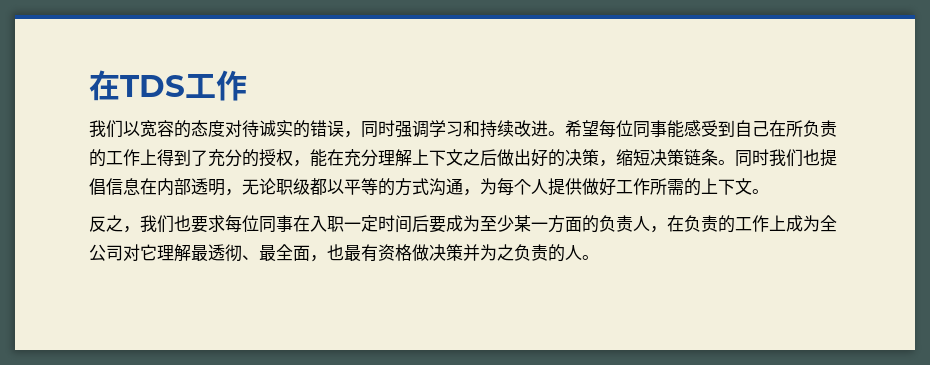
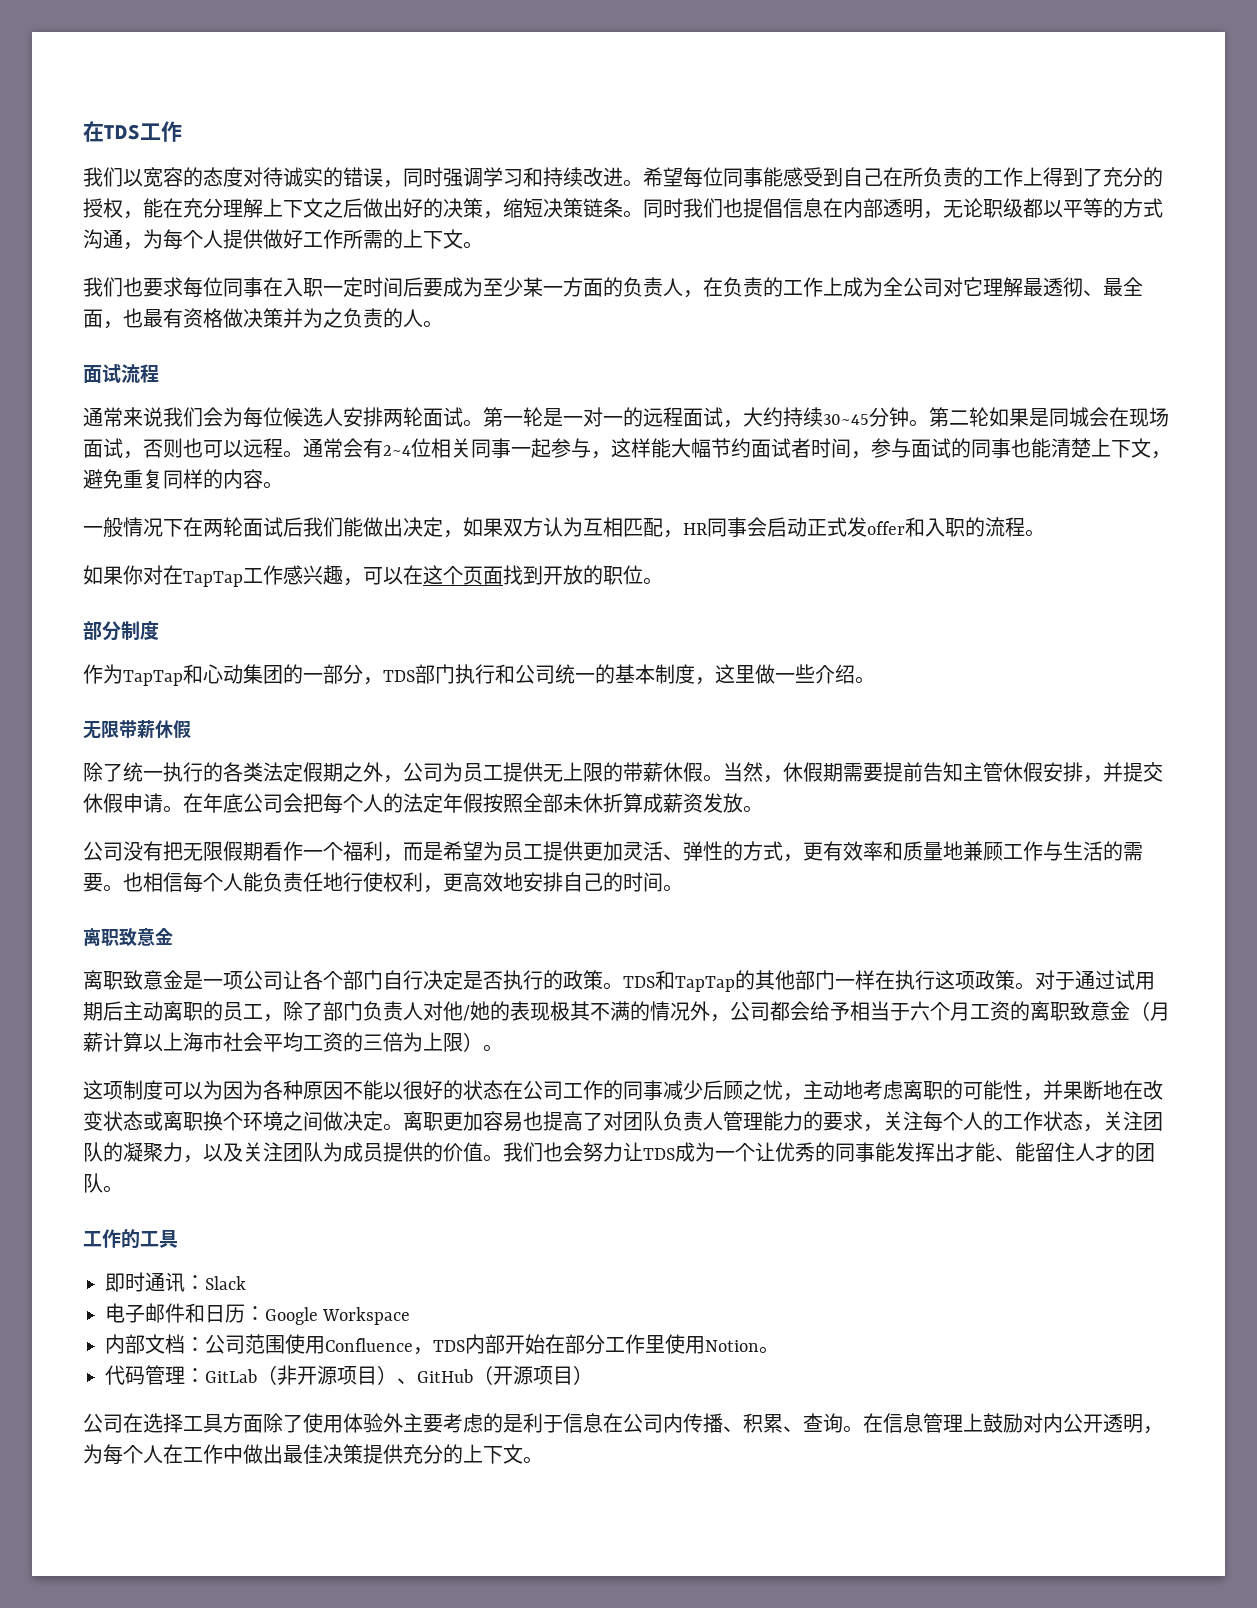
- 反之，我们也要求每位同事在入职一定时间后要成为至少某一方面的负责人，在负责的工作上成为全公司对它理解最透彻、最全面，也最有资格做决策并为之负责的人。
+ 我们也要求每位同事在入职一定时间后要成为至少某一方面的负责人，在负责的工作上成为全公司对它理解最透彻、最全面，也最有资格做决策并为之负责的人。
+ 面试流程
+ 通常来说我们会为每位候选人安排两轮面试。第一轮是一对一的远程面试，大约持续30~45分钟。第二轮如果是同城会在现场面试，否则也可以远程。通常会有2~4位相关同事一起参与，这样能大幅节约面试者时间，参与面试的同事也能清楚上下文，避免重复同样的内容。
+ 一般情况下在两轮面试后我们能做出决定，如果双方认为互相匹配，HR同事会启动正式发offer和入职的流程。
+ 如果你对在TapTap工作感兴趣，可以在这个页面找到开放的职位。
+ 部分制度
+ 作为TapTap和心动集团的一部分，TDS部门执行和公司统一的基本制度，这里做一些介绍。
+ 无限带薪休假
+ 除了统一执行的各类法定假期之外，公司为员工提供无上限的带薪休假。当然，休假期需要提前告知主管休假安排，并提交休假申请。在年底公司会把每个人的法定年假按照全部未休折算成薪资发放。
+ 公司没有把无限假期看作一个福利，而是希望为员工提供更加灵活、弹性的方式，更有效率和质量地兼顾工作与生活的需要。也相信每个人能负责任地行使权利，更高效地安排自己的时间。
+ 离职致意金
+ 离职致意金是一项公司让各个部门自行决定是否执行的政策。TDS和TapTap的其他部门一样在执行这项政策。对于通过试用期后主动离职的员工，除了部门负责人对他/她的表现极其不满的情况外，公司都会给予相当于六个月工资的离职致意金（月薪计算以上海市社会平均工资的三倍为上限）。
+ 这项制度可以为因为各种原因不能以很好的状态在公司工作的同事减少后顾之忧，主动地考虑离职的可能性，并果断地在改变状态或离职换个环境之间做决定。离职更加容易也提高了对团队负责人管理能力的要求，关注每个人的工作状态，关注团队的凝聚力，以及关注团队为成员提供的价值。我们也会努力让TDS成为一个让优秀的同事能发挥出才能、能留住人才的团队。
+ 工作的工具
+ 即时通讯：Slack
+ 电子邮件和日历：Google Workspace
+ 内部文档：公司范围使用Confluence，TDS内部开始在部分工作里使用Notion。
+ 代码管理：GitLab（非开源项目）、GitHub（开源项目）
+ 公司在选择工具方面除了使用体验外主要考虑的是利于信息在公司内传播、积累、查询。在信息管理上鼓励对内公开透明，为每个人在工作中做出最佳决策提供充分的上下文。

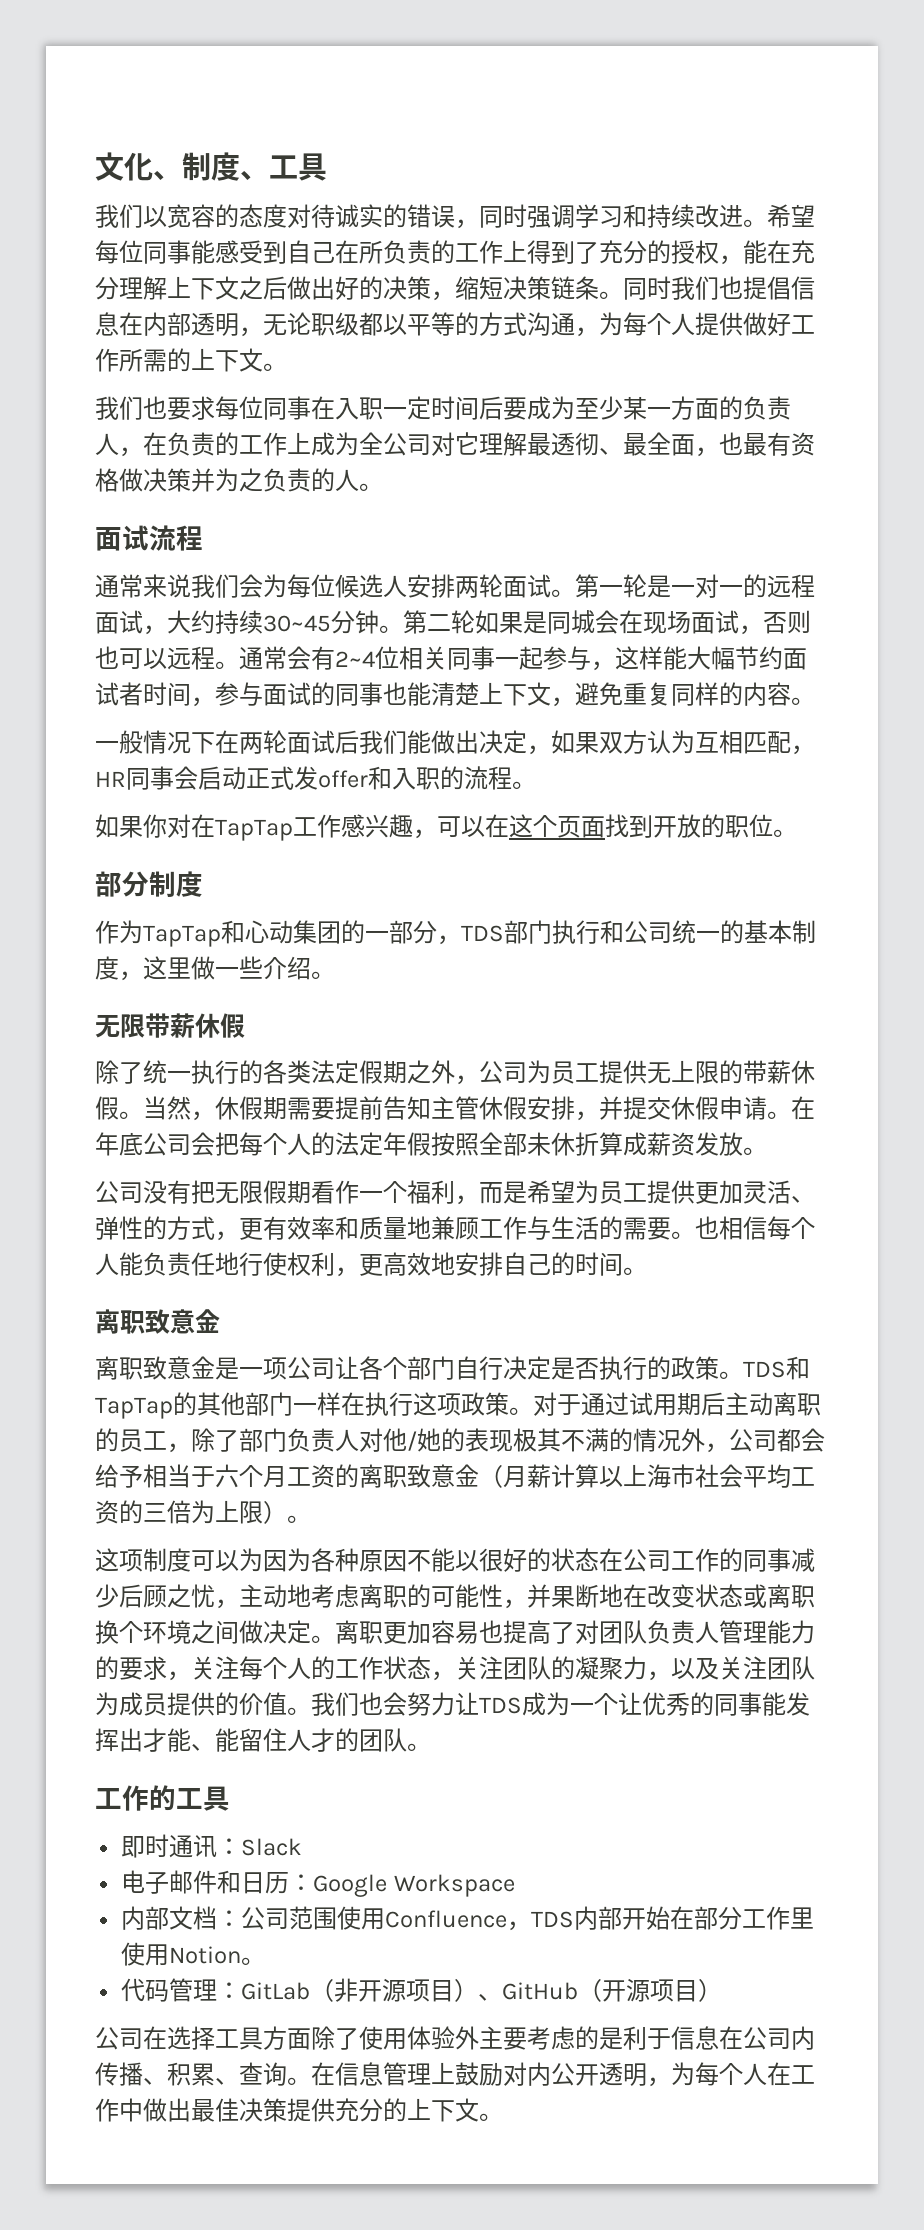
- 在TDS工作
+ 文化、制度、工具

